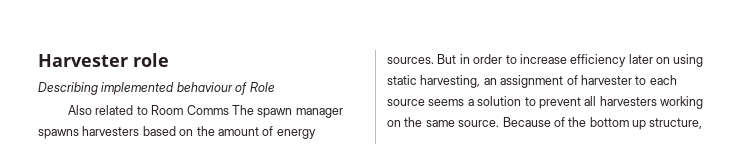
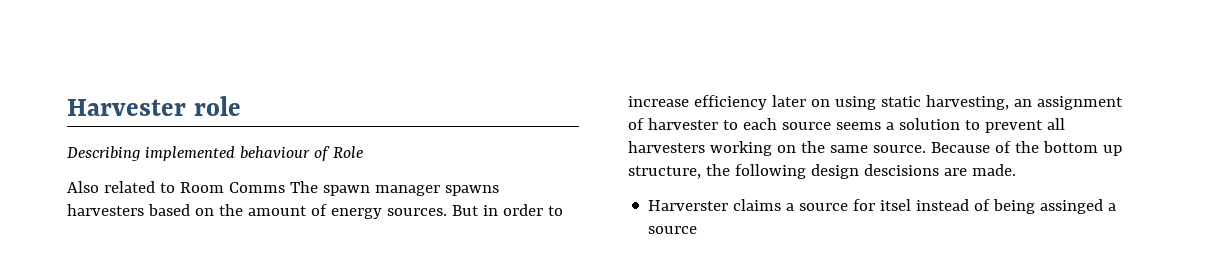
- Because of the bottom up structure,
+ Because of the bottom up structure, the following design descisions are made.
+ Harverster claims a source for itsel instead of being assinged a source

